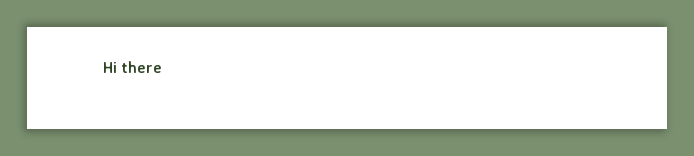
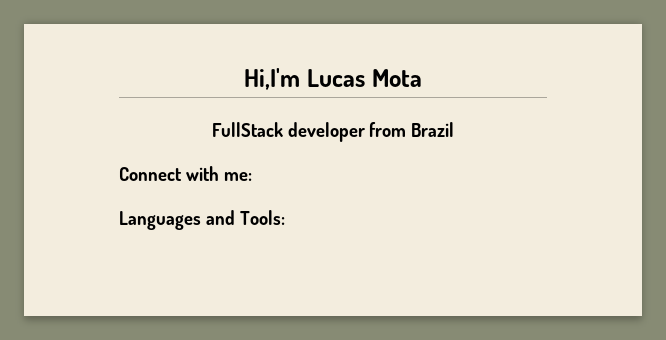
- Hi there
+ Hi,I'm Lucas Mota
+ FullStack developer from Brazil
+ Connect with me:
+ Languages and Tools:

